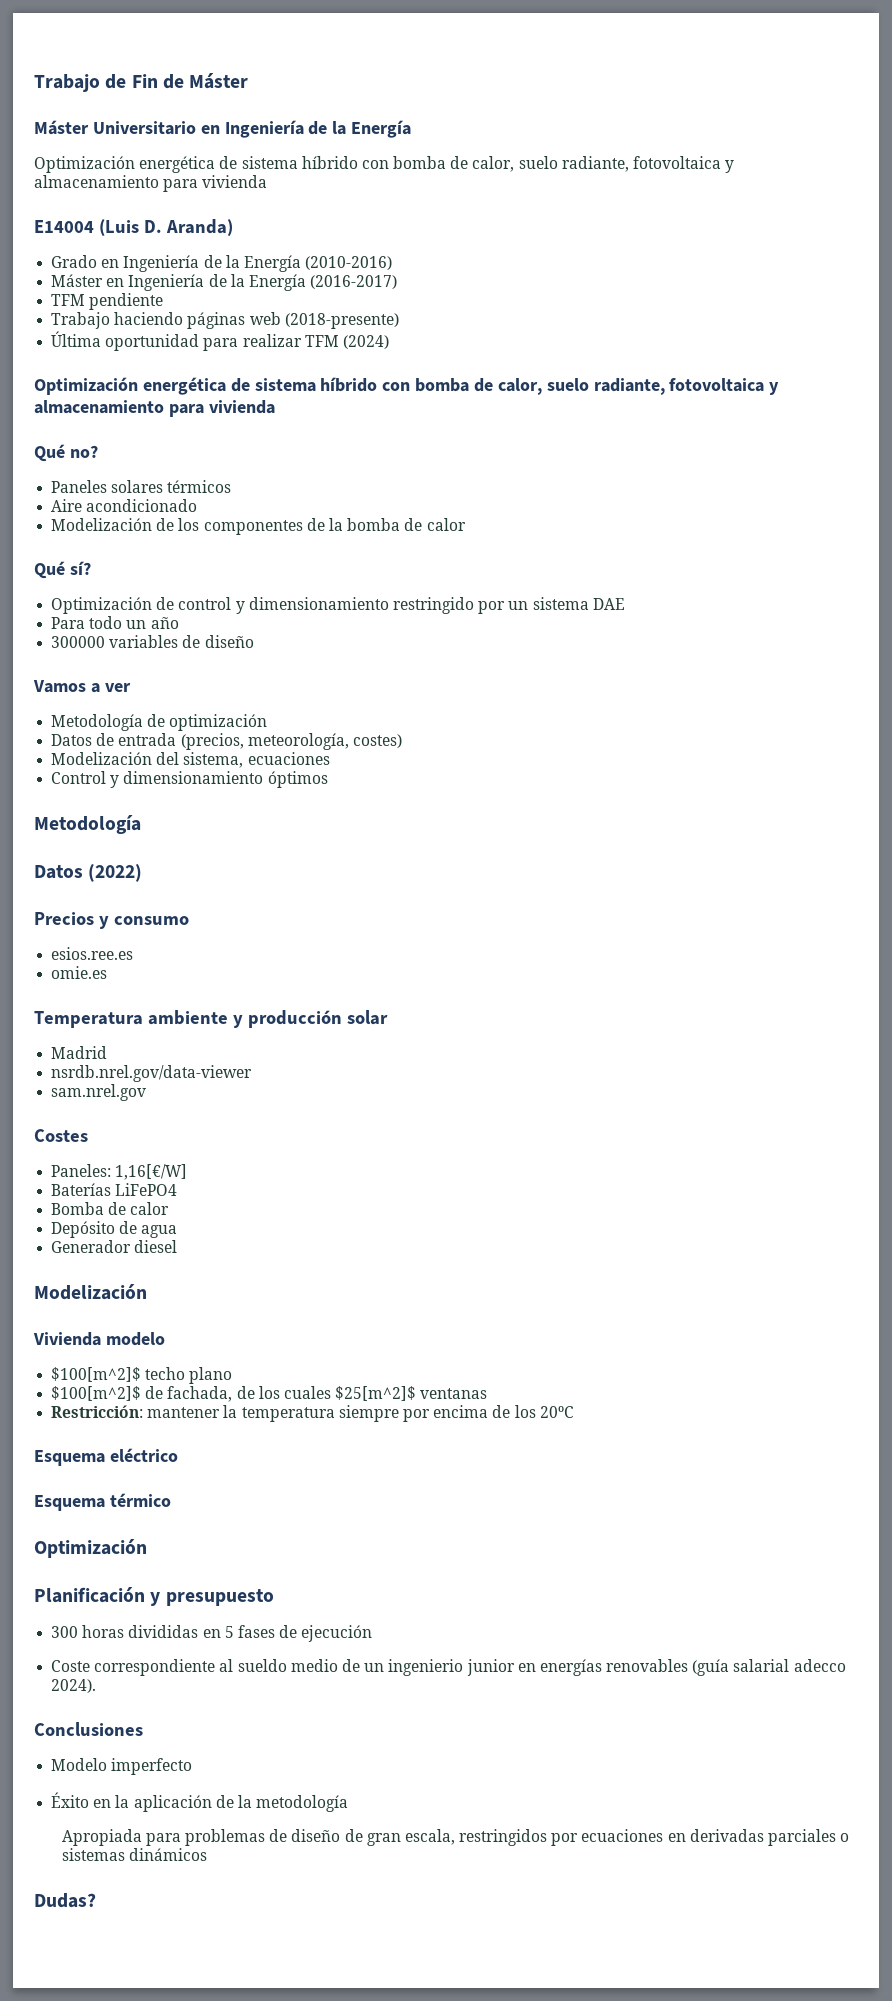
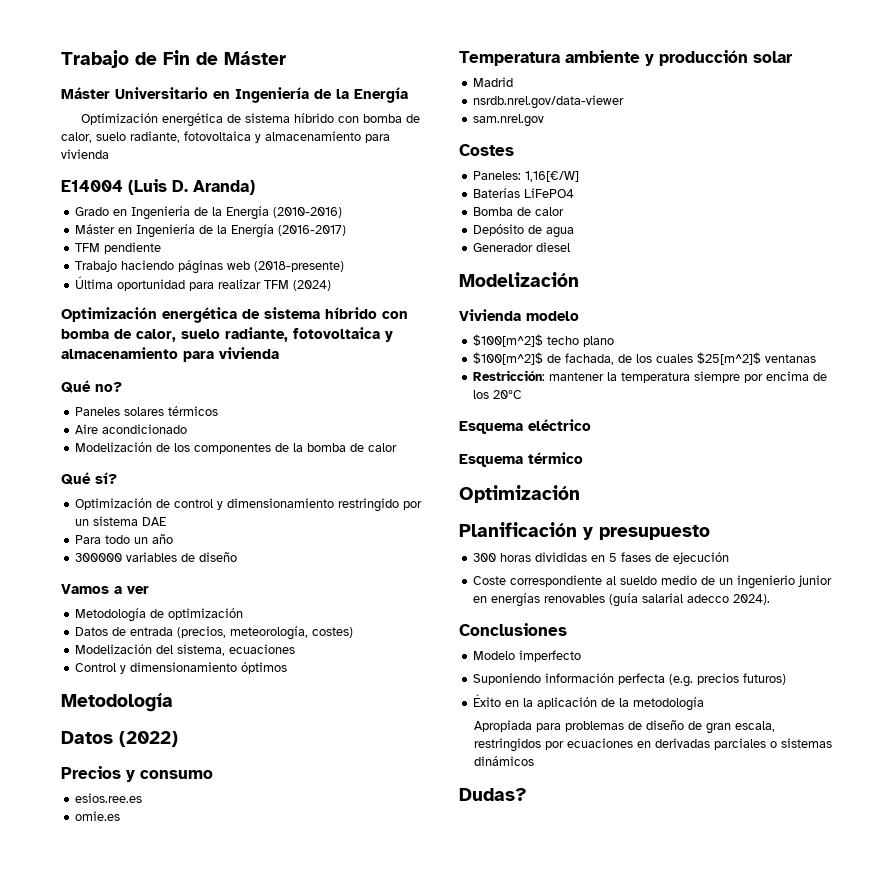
+ Suponiendo información perfecta (e.g. precios futuros)

